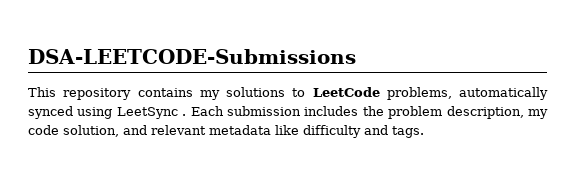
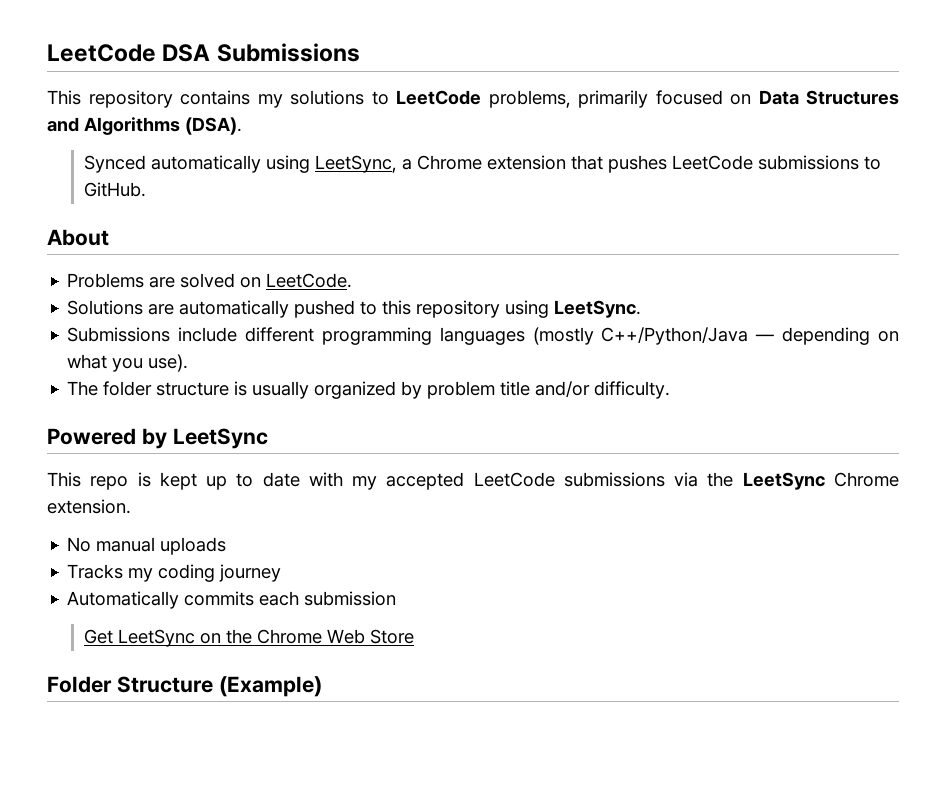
- DSA-LEETCODE-Submissions
+ LeetCode DSA Submissions
- This repository contains my solutions to LeetCode problems, automatically synced using LeetSync . Each submission includes the problem description, my code solution, and relevant metadata like difficulty and tags.
+ This repository contains my solutions to LeetCode problems, primarily focused on Data Structures and Algorithms (DSA).
+ Synced automatically using LeetSync, a Chrome extension that pushes LeetCode submissions to GitHub.
+ About
+ Problems are solved on LeetCode.
+ Solutions are automatically pushed to this repository using LeetSync.
+ Submissions include different programming languages (mostly C++/Python/Java — depending on what you use).
+ The folder structure is usually organized by problem title and/or difficulty.
+ Powered by LeetSync
+ This repo is kept up to date with my accepted LeetCode submissions via the LeetSync Chrome extension.
+ No manual uploads
+ Tracks my coding journey
+ Automatically commits each submission
+ Get LeetSync on the Chrome Web Store
+ Folder Structure (Example)

